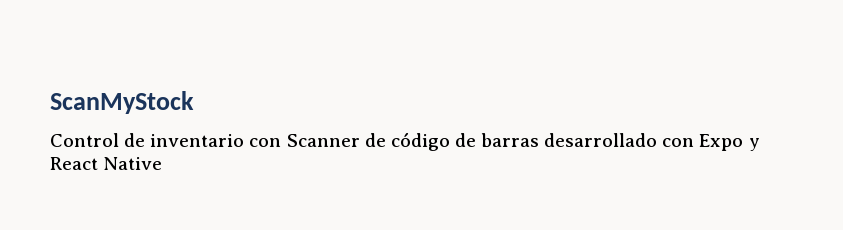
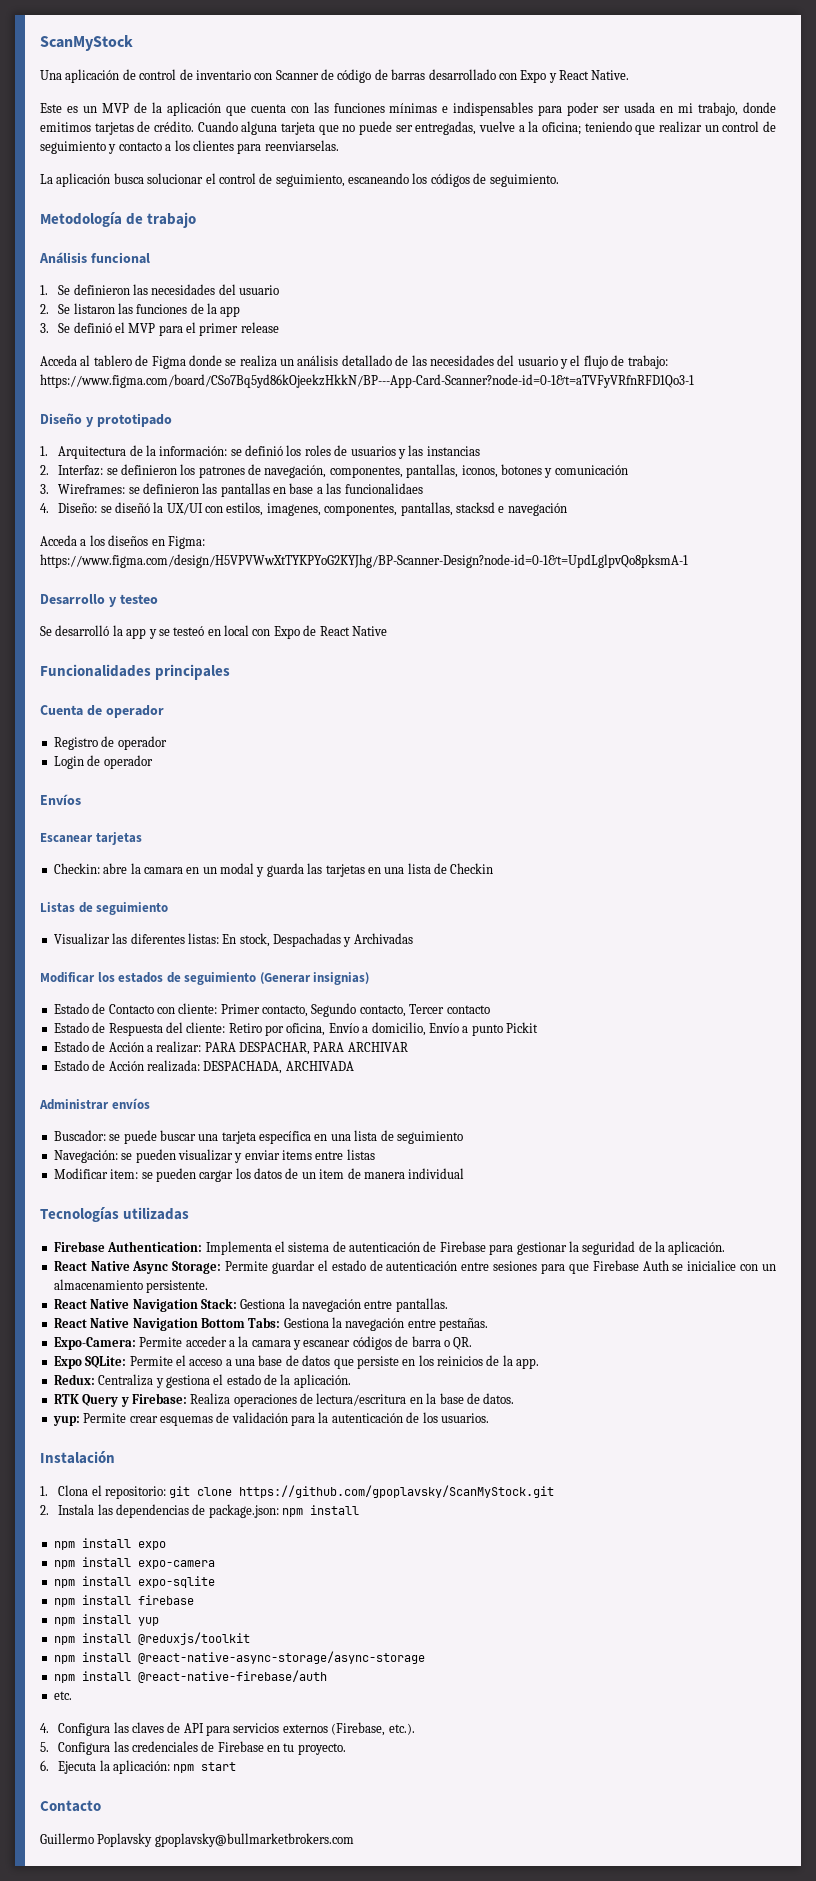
- Control de inventario con Scanner de código de barras desarrollado con Expo y React Native
+ Una aplicación de control de inventario con Scanner de código de barras desarrollado con Expo y React Native.
+ Este es un MVP de la aplicación que cuenta con las funciones mínimas e indispensables para poder ser usada en mi trabajo, donde emitimos tarjetas de crédito. Cuando alguna tarjeta que no puede ser entregadas, vuelve a la oficina; teniendo que realizar un control de seguimiento y contacto a los clientes para reenviarselas.
+ La aplicación busca solucionar el control de seguimiento, escaneando los códigos de seguimiento.
+ Metodología de trabajo
+ Análisis funcional
+ 1. Se definieron las necesidades del usuario
+ 2. Se listaron las funciones de la app
+ 3. Se definió el MVP para el primer release
+ Acceda al tablero de Figma donde se realiza un análisis detallado de las necesidades del usuario y el flujo de trabajo: https://www.figma.com/board/CSo7Bq5yd86kOjeekzHkkN/BP---App-Card-Scanner?node-id=0-1&t=aTVFyVRfnRFD1Qo3-1
+ Diseño y prototipado
+ 1. Arquitectura de la información: se definió los roles de usuarios y las instancias
+ 2. Interfaz: se definieron los patrones de navegación, componentes, pantallas, iconos, botones y comunicación
+ 3. Wireframes: se definieron las pantallas en base a las funcionalidaes
+ 4. Diseño: se diseñó la UX/UI con estilos, imagenes, componentes, pantallas, stacksd e navegación
+ Acceda a los diseños en Figma: https://www.figma.com/design/H5VPVWwXtTYKPYoG2KYJhg/BP-Scanner-Design?node-id=0-1&t=UpdLglpvQo8pksmA-1
+ Desarrollo y testeo
+ Se desarrolló la app y se testeó en local con Expo de React Native
+ Funcionalidades principales
+ Cuenta de operador
+ Registro de operador
+ Login de operador
+ Envíos
+ Escanear tarjetas
+ Checkin: abre la camara en un modal y guarda las tarjetas en una lista de Checkin
+ Listas de seguimiento
+ Visualizar las diferentes listas: En stock, Despachadas y Archivadas
+ Modificar los estados de seguimiento (Generar insignias)
+ Estado de Contacto con cliente: Primer contacto, Segundo contacto, Tercer contacto
+ Estado de Respuesta del cliente: Retiro por oficina, Envío a domicilio, Envío a punto Pickit
+ Estado de Acción a realizar: PARA DESPACHAR, PARA ARCHIVAR
+ Estado de Acción realizada: DESPACHADA, ARCHIVADA
+ Administrar envíos
+ Buscador: se puede buscar una tarjeta específica en una lista de seguimiento
+ Navegación: se pueden visualizar y enviar items entre listas
+ Modificar item: se pueden cargar los datos de un item de manera individual
+ Tecnologías utilizadas
+ Firebase Authentication: Implementa el sistema de autenticación de Firebase para gestionar la seguridad de la aplicación.
+ React Native Async Storage: Permite guardar el estado de autenticación entre sesiones para que Firebase Auth se inicialice con un almacenamiento persistente.
+ React Native Navigation Stack: Gestiona la navegación entre pantallas.
+ React Native Navigation Bottom Tabs: Gestiona la navegación entre pestañas.
+ Expo-Camera: Permite acceder a la camara y escanear códigos de barra o QR.
+ Expo SQLite: Permite el acceso a una base de datos que persiste en los reinicios de la app.
+ Redux: Centraliza y gestiona el estado de la aplicación.
+ RTK Query y Firebase: Realiza operaciones de lectura/escritura en la base de datos.
+ yup: Permite crear esquemas de validación para la autenticación de los usuarios.
+ Instalación
+ 1. Clona el repositorio: git clone https://github.com/gpoplavsky/ScanMyStock.git
+ 2. Instala las dependencias de package.json: npm install
+ npm install expo
+ npm install expo-camera
+ npm install expo-sqlite
+ npm install firebase
+ npm install yup
+ npm install @reduxjs/toolkit
+ npm install @react-native-async-storage/async-storage
+ npm install @react-native-firebase/auth
+ etc.
+ 4. Configura las claves de API para servicios externos (Firebase, etc.).
+ 5. Configura las credenciales de Firebase en tu proyecto.
+ 6. Ejecuta la aplicación: npm start
+ Contacto
+ Guillermo Poplavsky gpoplavsky@bullmarketbrokers.com

